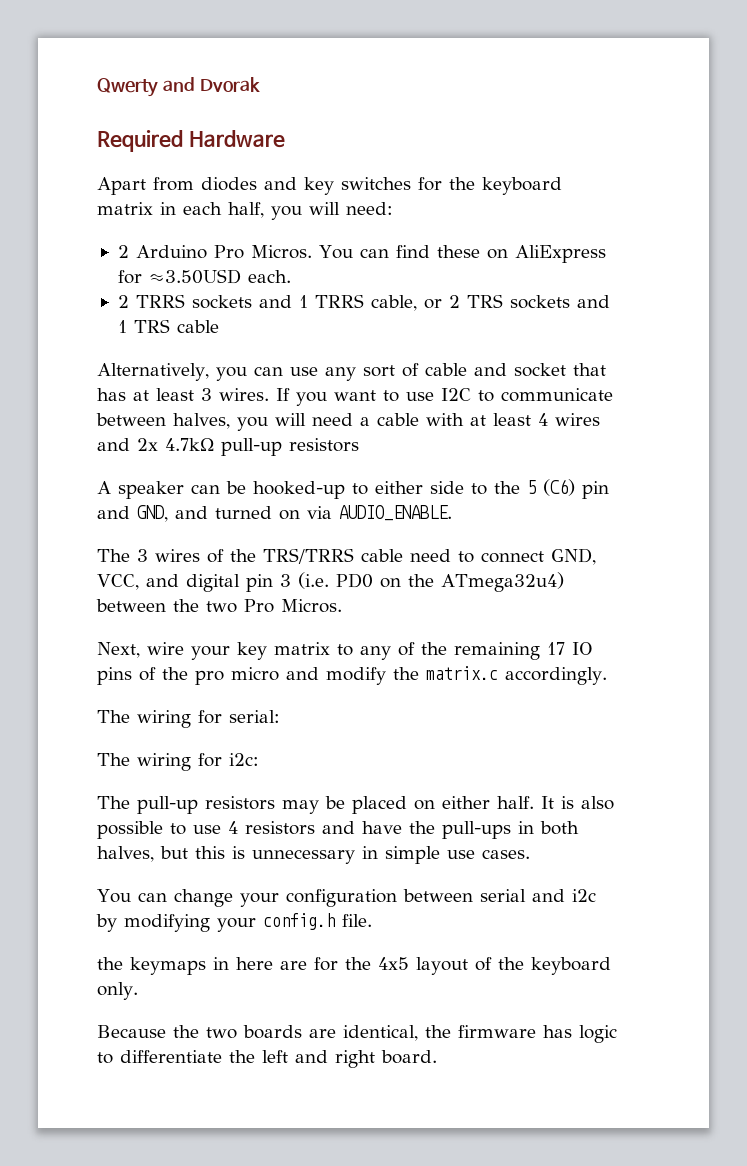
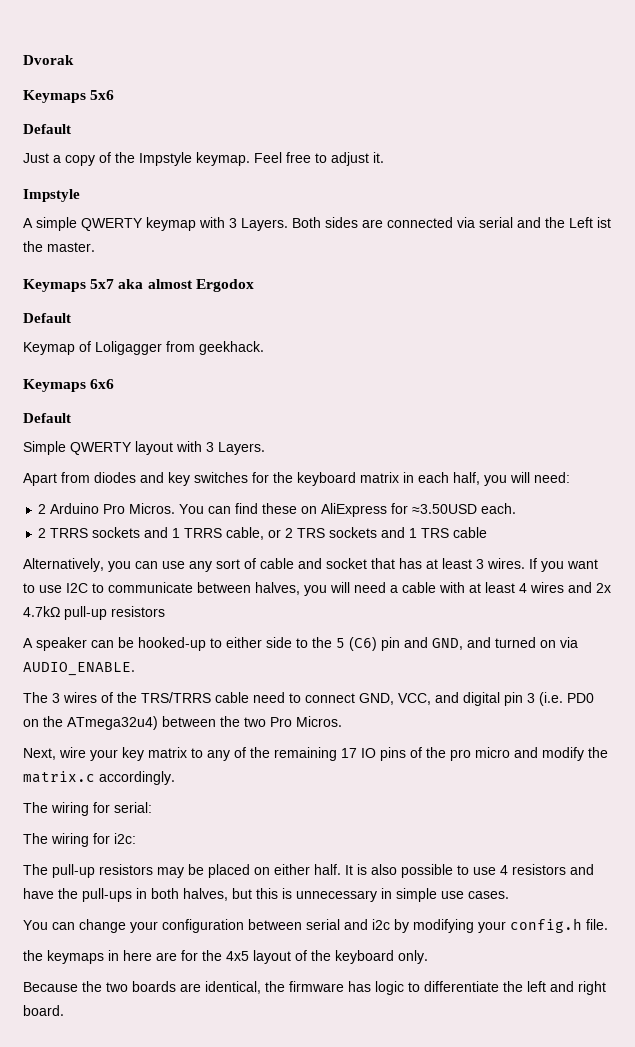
- Qwerty and Dvorak
+ Dvorak
- Required Hardware
+ Keymaps 5x6
+ Default
+ Just a copy of the Impstyle keymap. Feel free to adjust it.
+ Impstyle
+ A simple QWERTY keymap with 3 Layers. Both sides are connected via serial and the Left ist the master.
+ Keymaps 5x7 aka almost Ergodox
+ Default
+ Keymap of Loligagger from geekhack.
+ Keymaps 6x6
+ Default
+ Simple QWERTY layout with 3 Layers.

